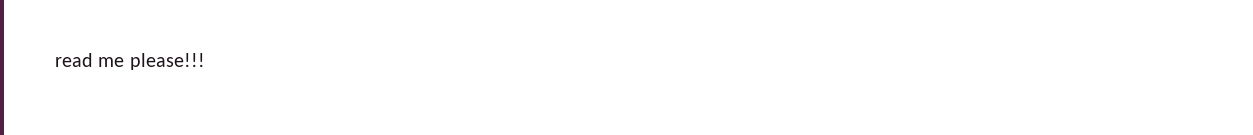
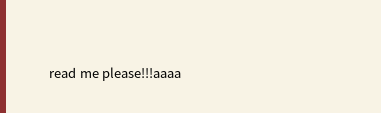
- read me please!!!
+ read me please!!!aaaa

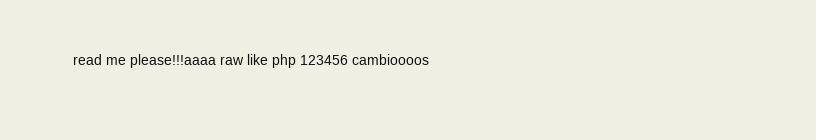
- read me please!!!aaaa
+ read me please!!!aaaa raw like php 123456 cambioooos

